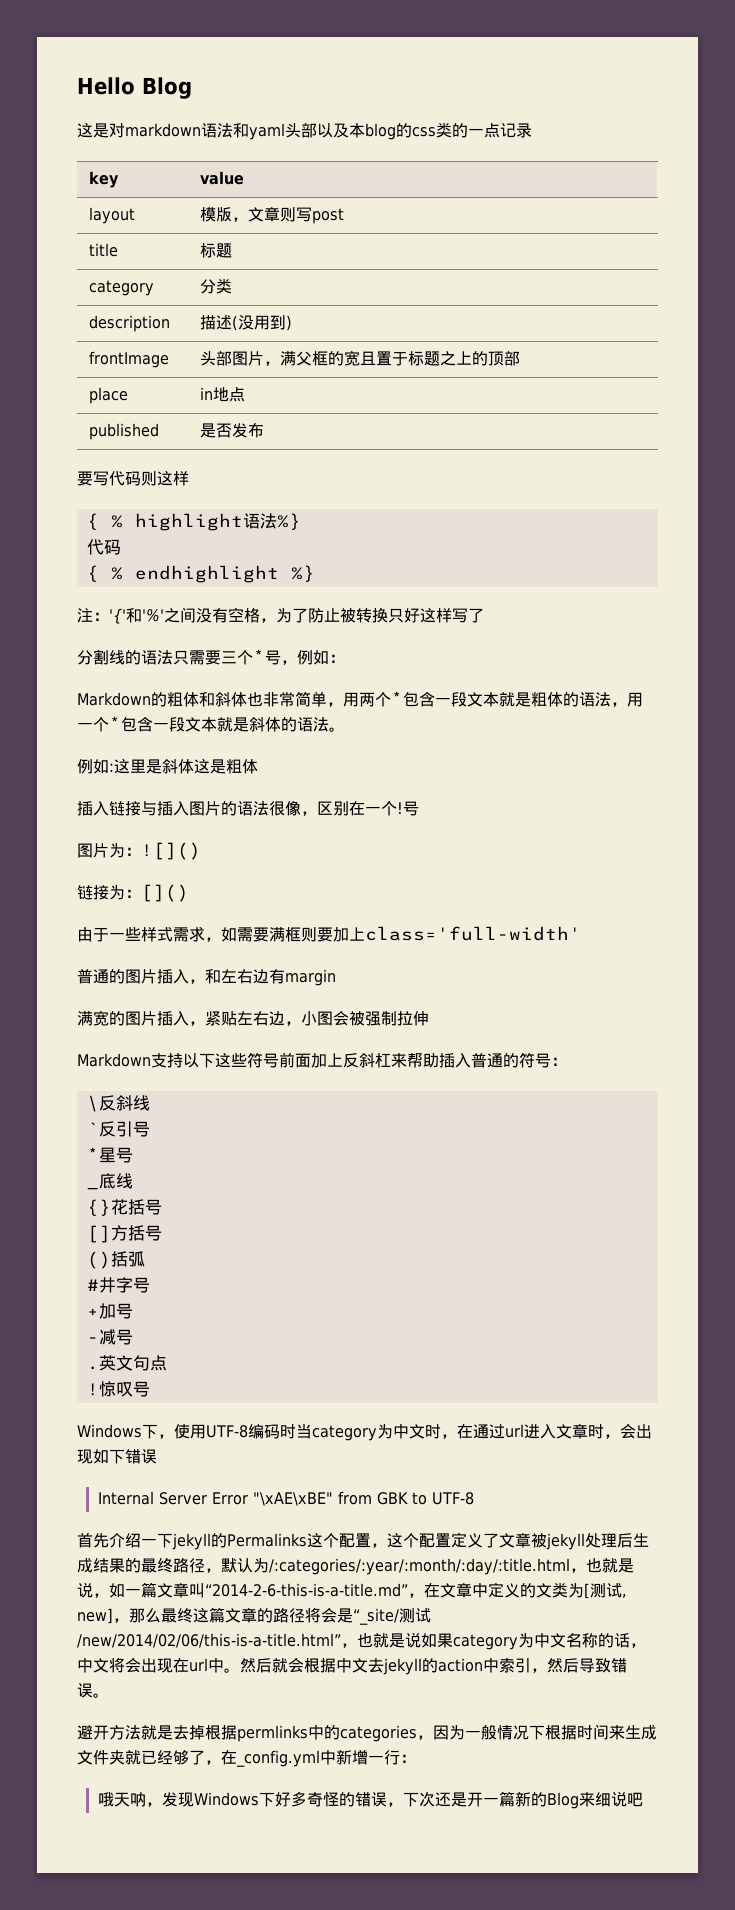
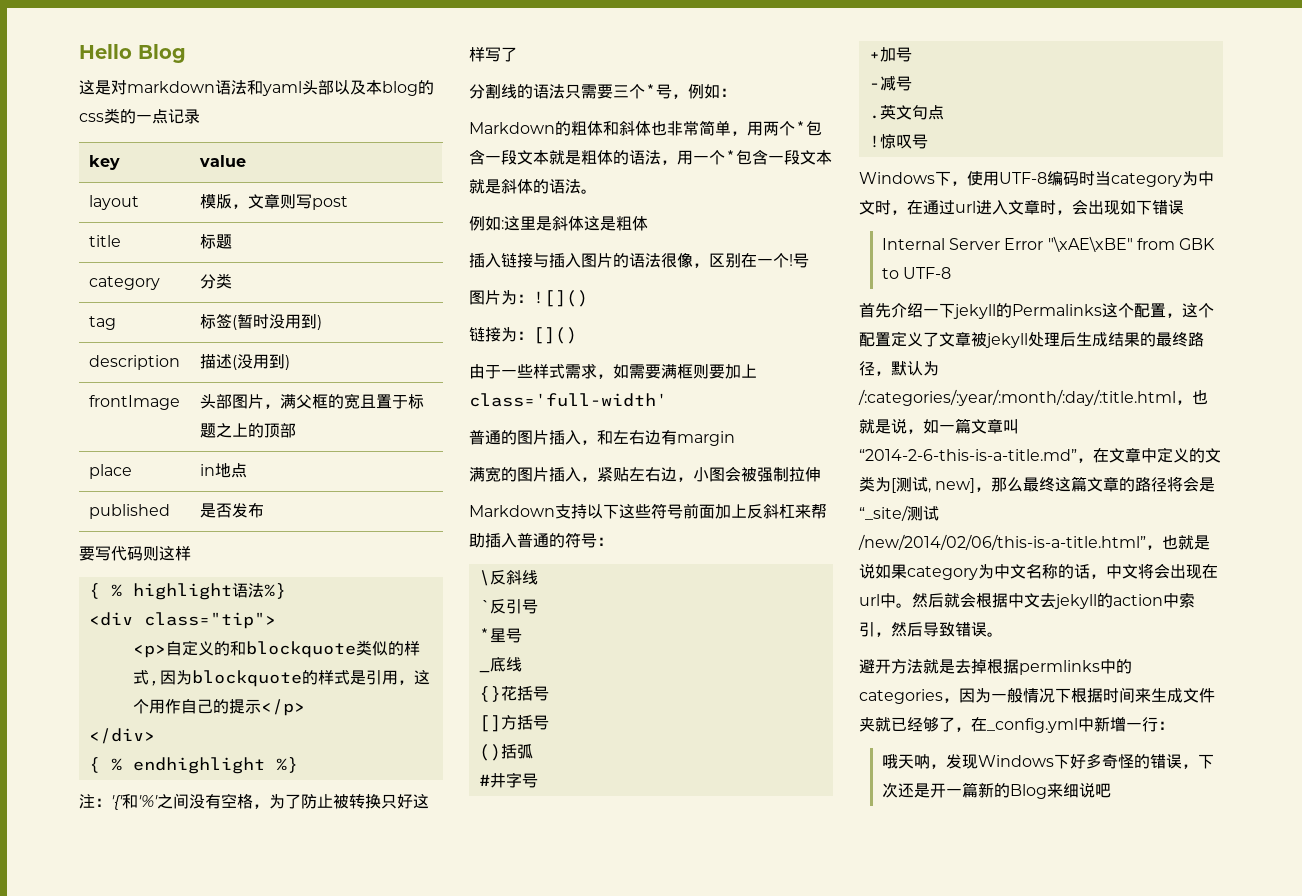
+ tag | 标签(暂时没用到)
  { % highlight语法%}
- 代码
+ <div class="tip">
+ <p>自定义的和blockquote类似的样式,因为blockquote的样式是引用，这个用作自己的提示</p>
+ </div>

